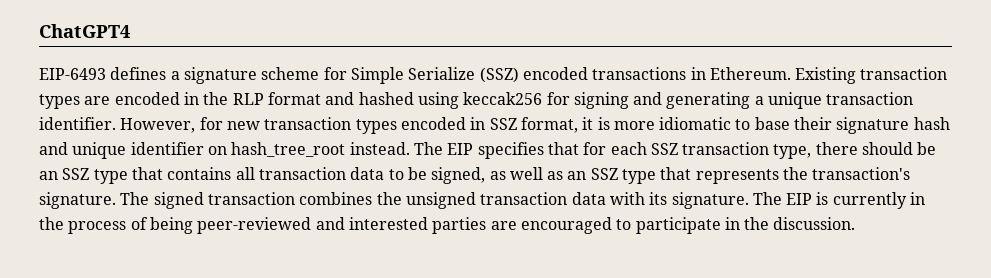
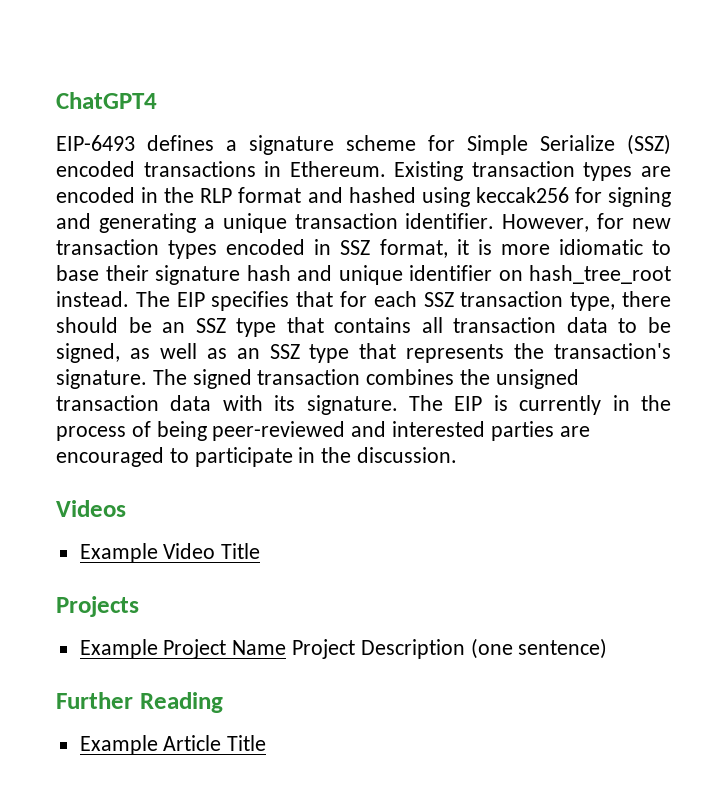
+ Videos
+ Example Video Title
+ Projects
+ Example Project Name Project Description (one sentence)
+ Further Reading
+ Example Article Title

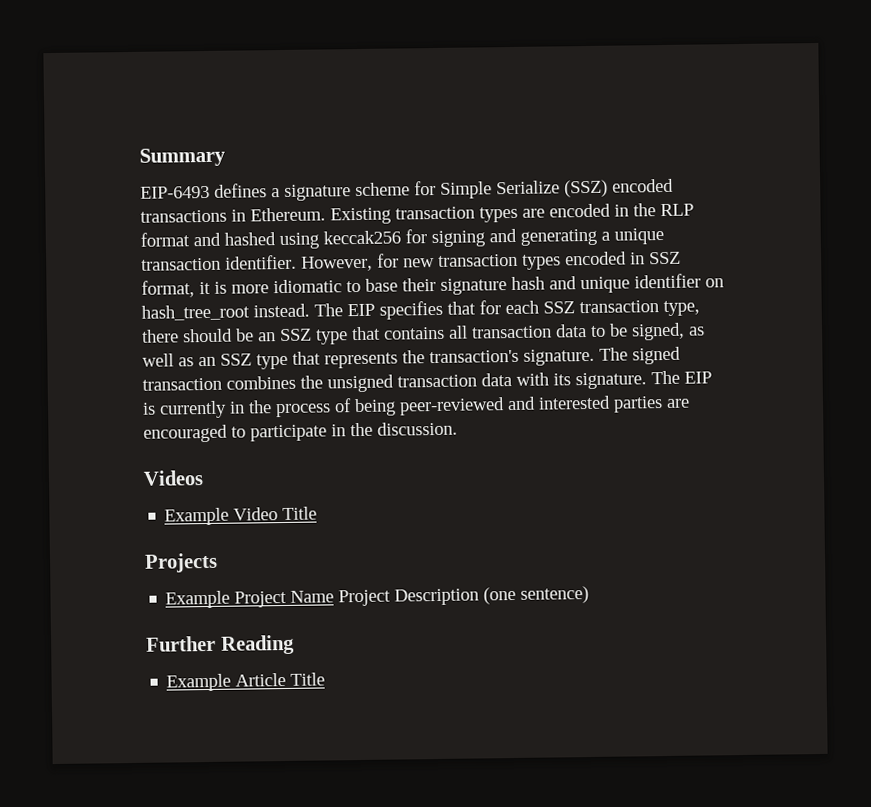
- ChatGPT4
+ Summary

